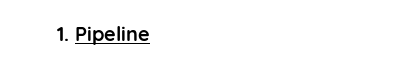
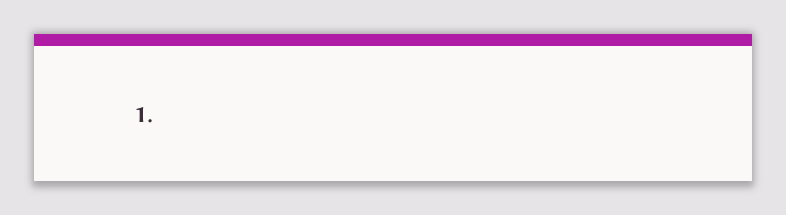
- 1. Pipeline
+ 1.

